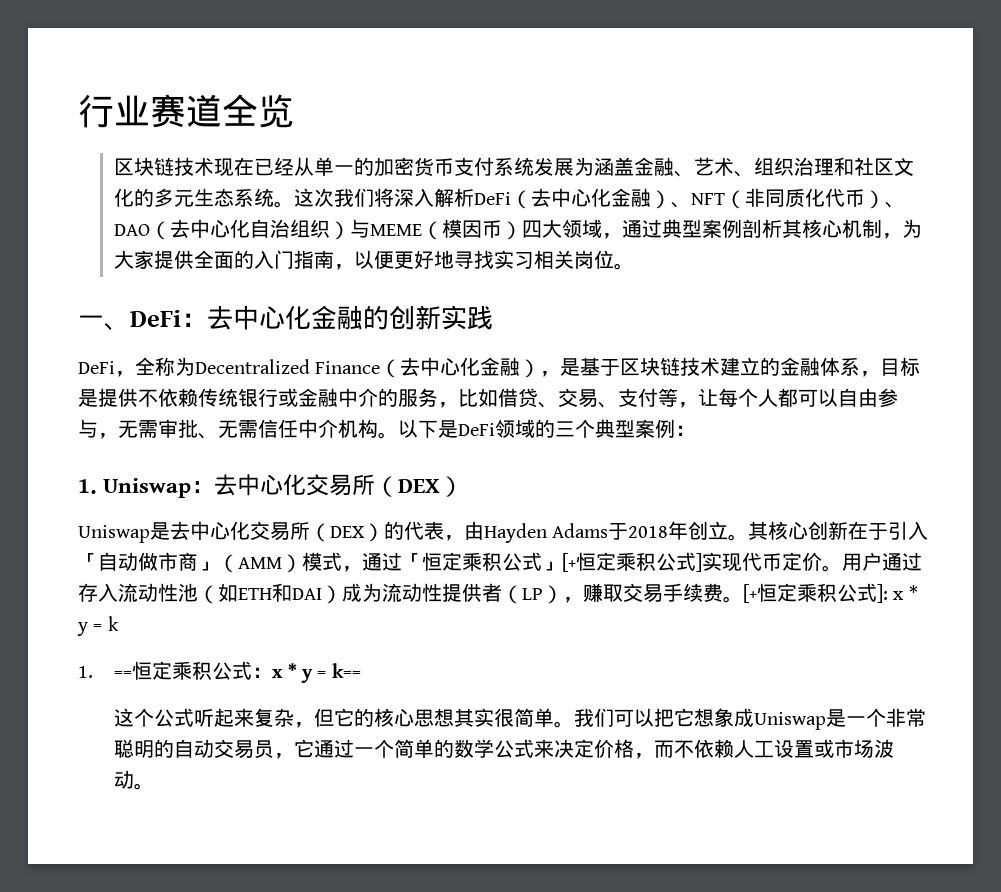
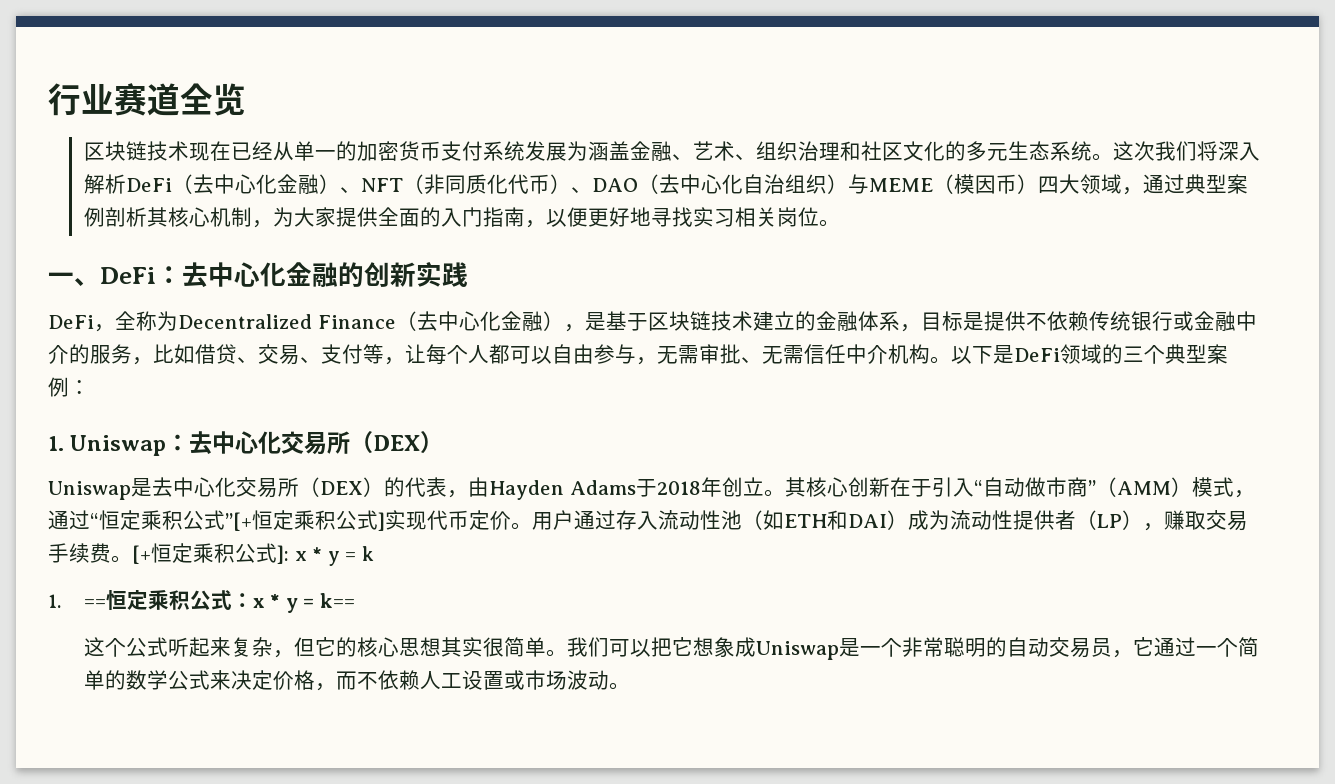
- 其核心创新在于引入「自动做市商」（AMM）模式，通过「恒定乘积公式」[+恒定乘积公式]实现代币定价。
+ 其核心创新在于引入“自动做市商”（AMM）模式，通过“恒定乘积公式”[+恒定乘积公式]实现代币定价。

